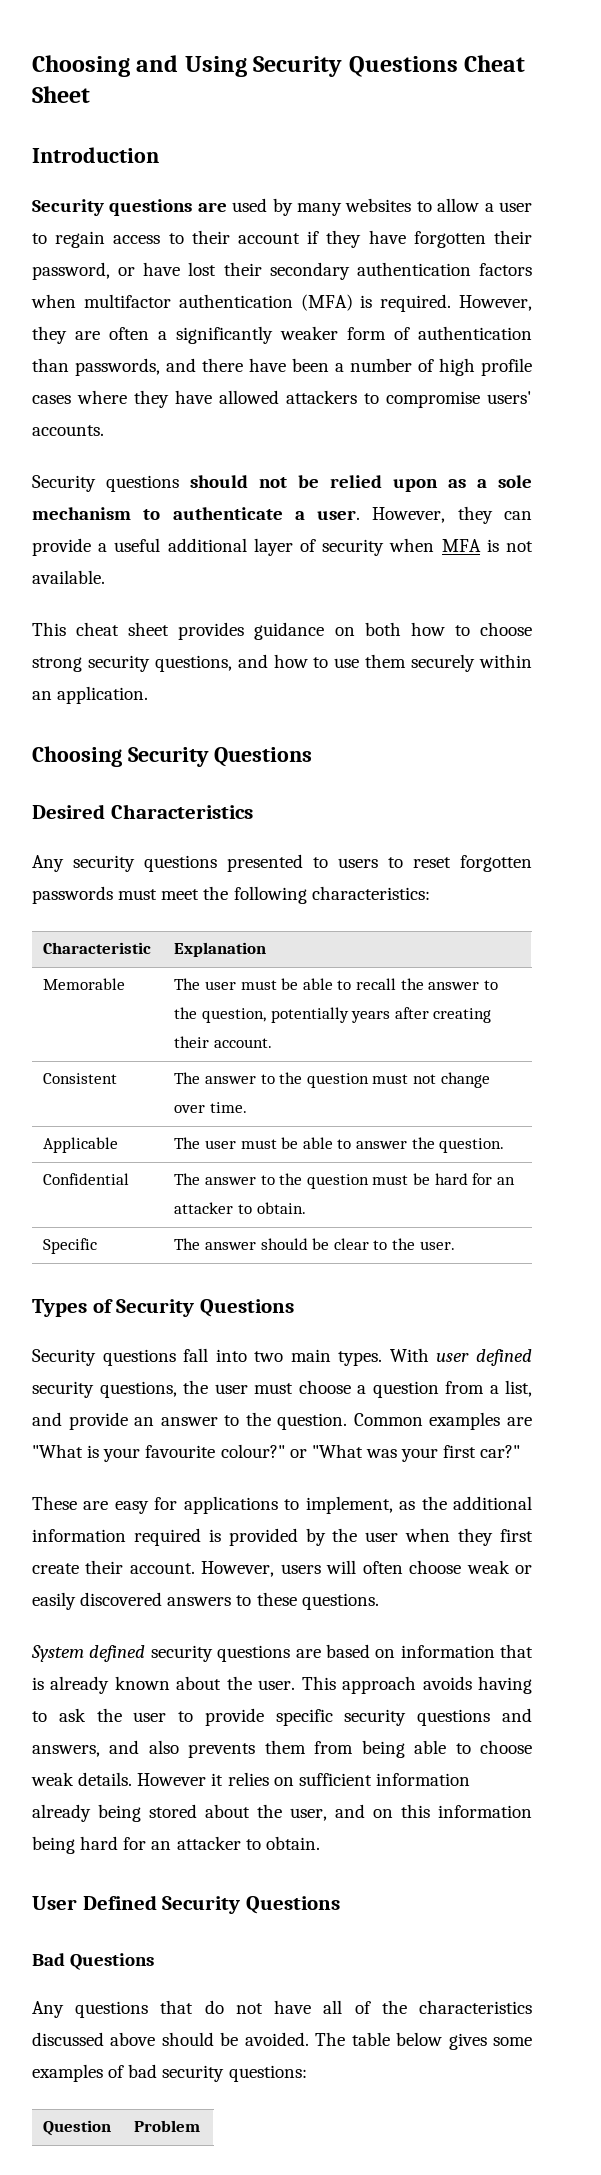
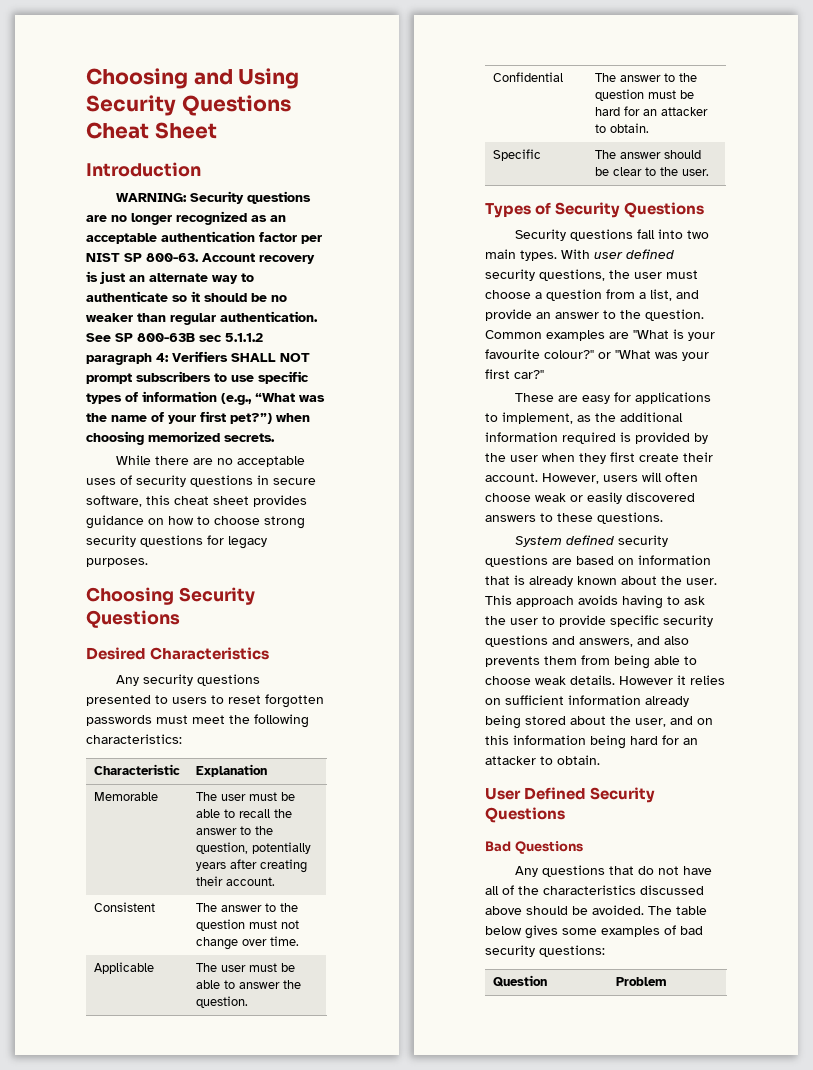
- Security questions are used by many websites to allow a user to regain access to their account if they have forgotten their password, or have lost their secondary authentication factors when multifactor authentication (MFA) is required. However, they are often a significantly weaker form of authentication than passwords, and there have been a number of high profile cases where they have allowed attackers to compromise users' accounts.
- Security questions should not be relied upon as a sole mechanism to authenticate a user. However, they can provide a useful additional layer of security when MFA is not available.
- This cheat sheet provides guidance on both how to choose strong security questions, and how to use them securely within an application.
+ WARNING: Security questions are no longer recognized as an acceptable authentication factor per NIST SP 800-63. Account recovery is just an alternate way to authenticate so it should be no weaker than regular authentication. See SP 800-63B sec 5.1.1.2 paragraph 4: Verifiers SHALL NOT prompt subscribers to use specific types of information (e.g., “What was the name of your first pet?”) when choosing memorized secrets.
+ While there are no acceptable uses of security questions in secure software, this cheat sheet provides guidance on how to choose strong security questions for legacy purposes.

